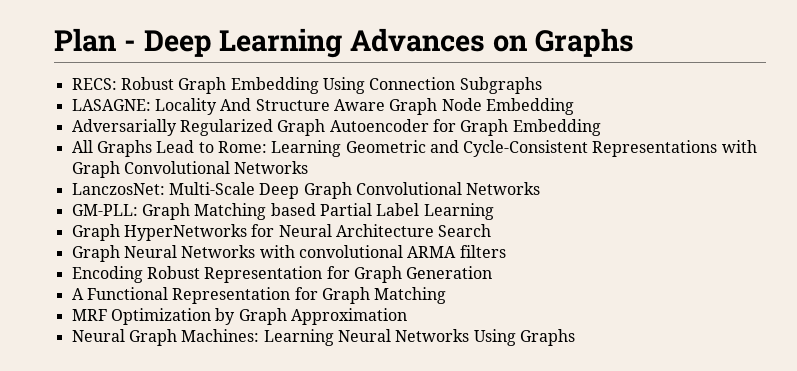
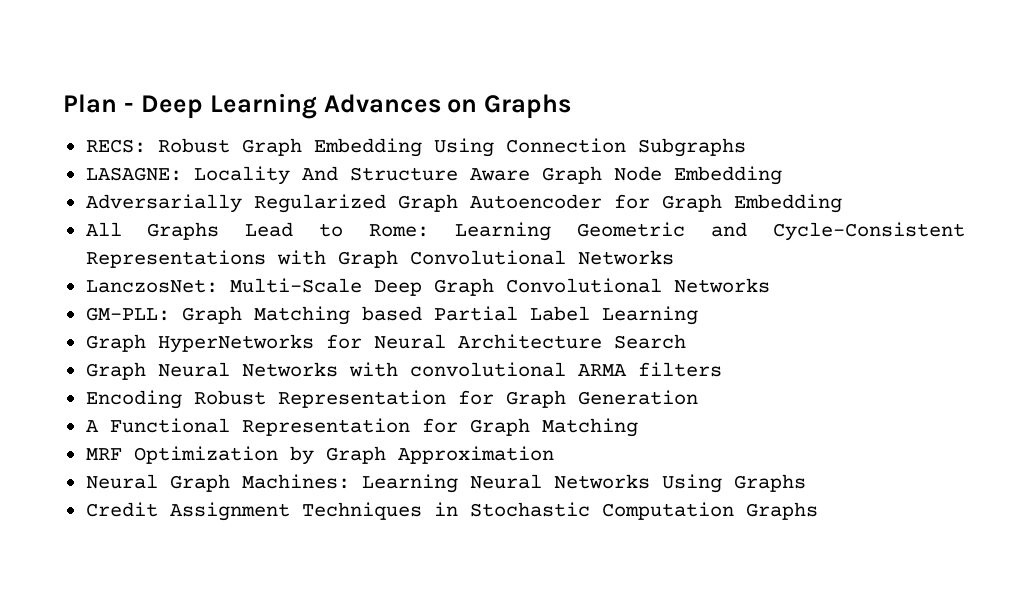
+ Credit Assignment Techniques in Stochastic Computation Graphs

